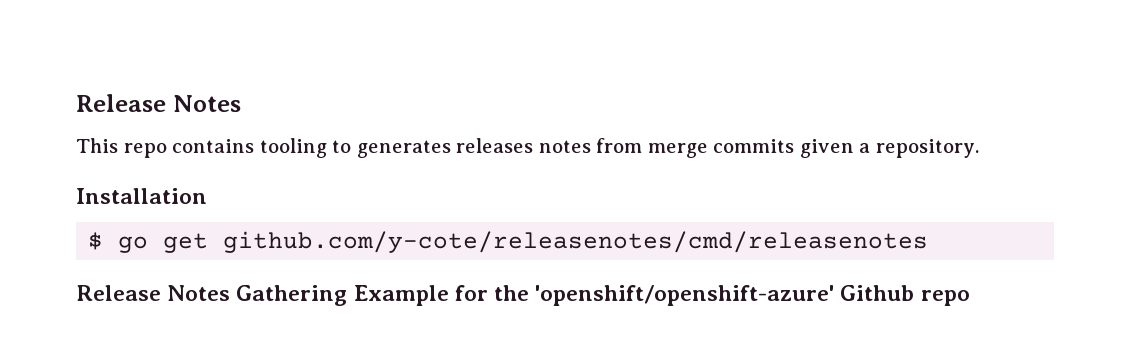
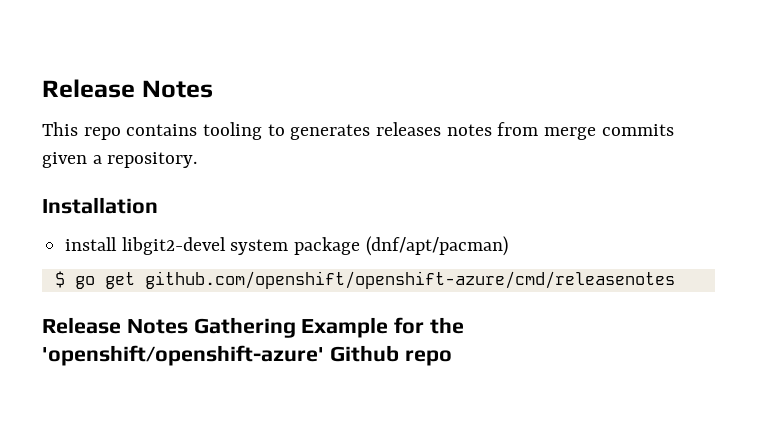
+ install libgit2-devel system package (dnf/apt/pacman)
- $ go get github.com/y-cote/releasenotes/cmd/releasenotes
+ $ go get github.com/openshift/openshift-azure/cmd/releasenotes

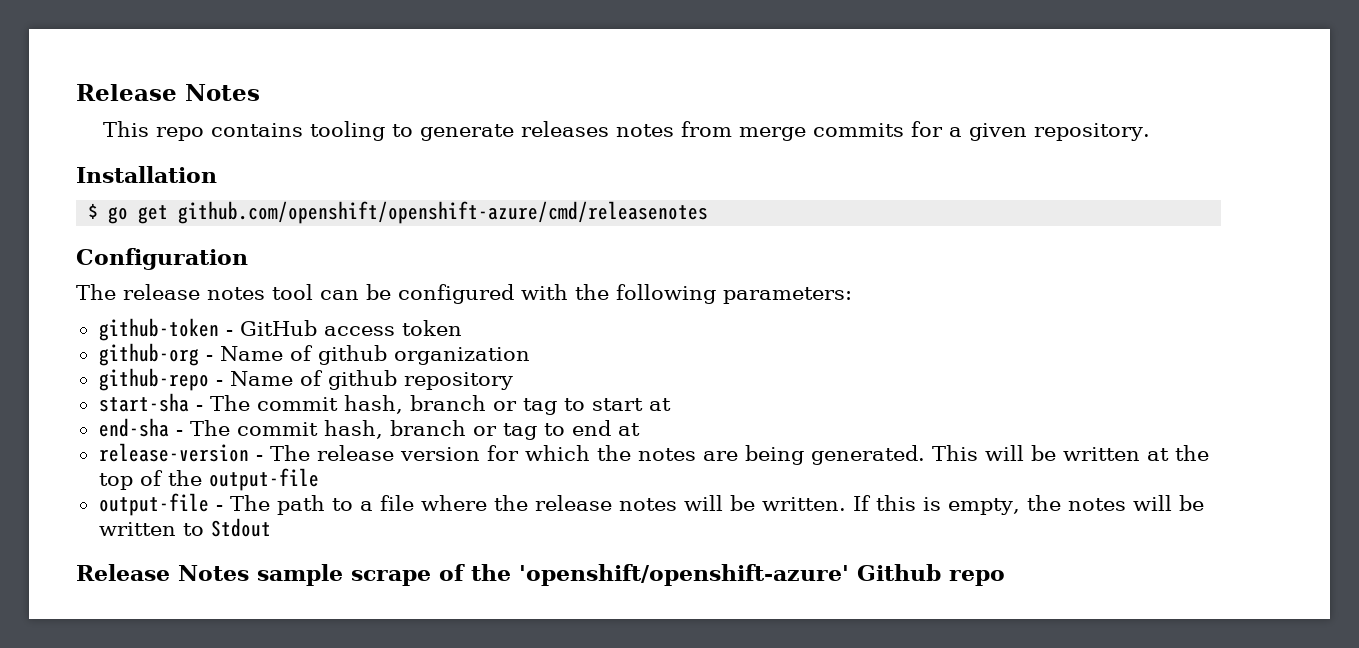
- This repo contains tooling to generates releases notes from merge commits given a repository.
+ This repo contains tooling to generate releases notes from merge commits for a given repository.
- install libgit2-devel system package (dnf/apt/pacman)
- Release Notes Gathering Example for the 'openshift/openshift-azure' Github repo
+ Configuration
+ The release notes tool can be configured with the following parameters:
+ github-token - GitHub access token
+ github-org - Name of github organization
+ github-repo - Name of github repository
+ start-sha - The commit hash, branch or tag to start at
+ end-sha - The commit hash, branch or tag to end at
+ release-version - The release version for which the notes are being generated. This will be written at the top of the output-file
+ output-file - The path to a file where the release notes will be written. If this is empty, the notes will be written to Stdout
+ Release Notes sample scrape of the 'openshift/openshift-azure' Github repo

